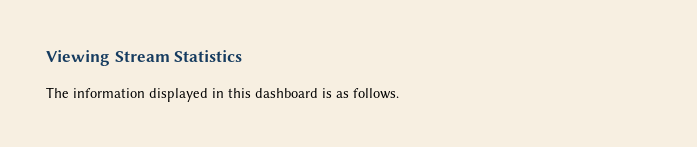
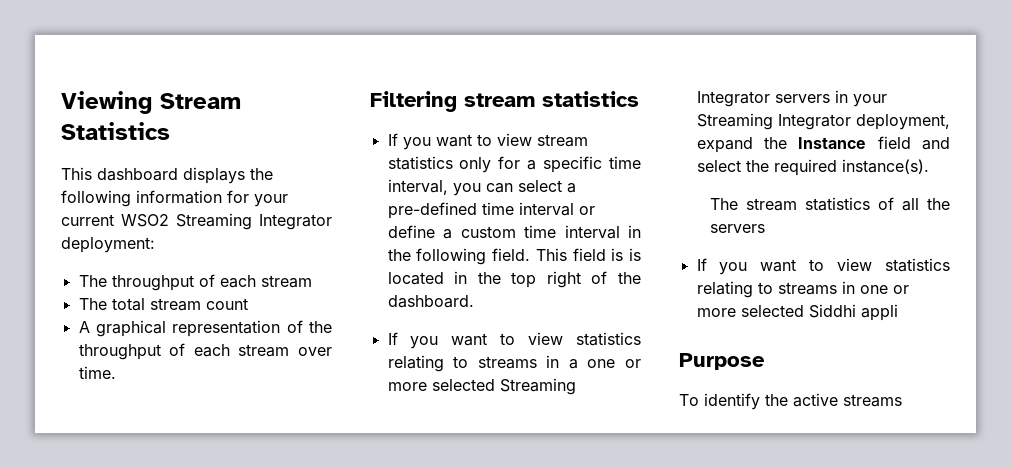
- The information displayed in this dashboard is as follows.
+ This dashboard displays the following information for your current WSO2 Streaming Integrator deployment:
+ The throughput of each stream
+ The total stream count
+ A graphical representation of the throughput of each stream over time.
+ Filtering stream statistics
+ If you want to view stream statistics only for a specific time interval, you can select a pre-defined time interval or define a custom time interval in the following field. This field is is located in the top right of the dashboard.
+ If you want to view statistics relating to streams in a one or more selected Streaming Integrator servers in your Streaming Integrator deployment, expand the Instance field and select the required instance(s).
+ The stream statistics of all the servers
+ If you want to view statistics relating to streams in one or more selected Siddhi appli
+ Purpose
+ To identify the active streams

